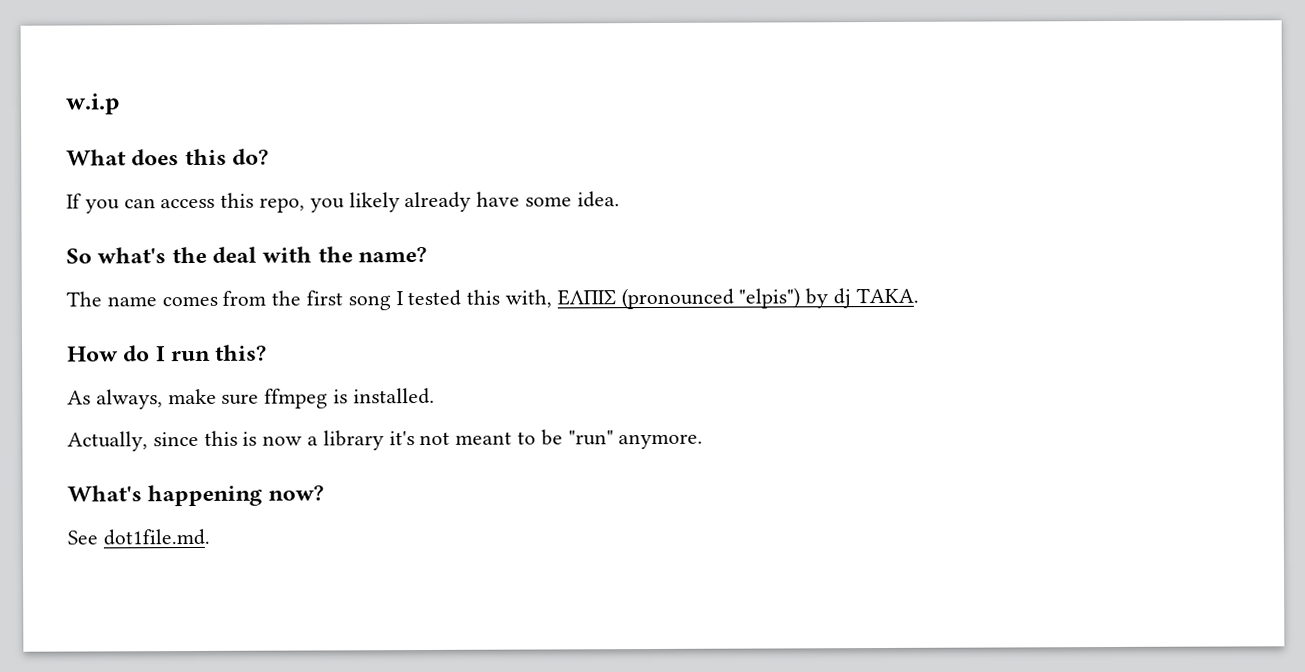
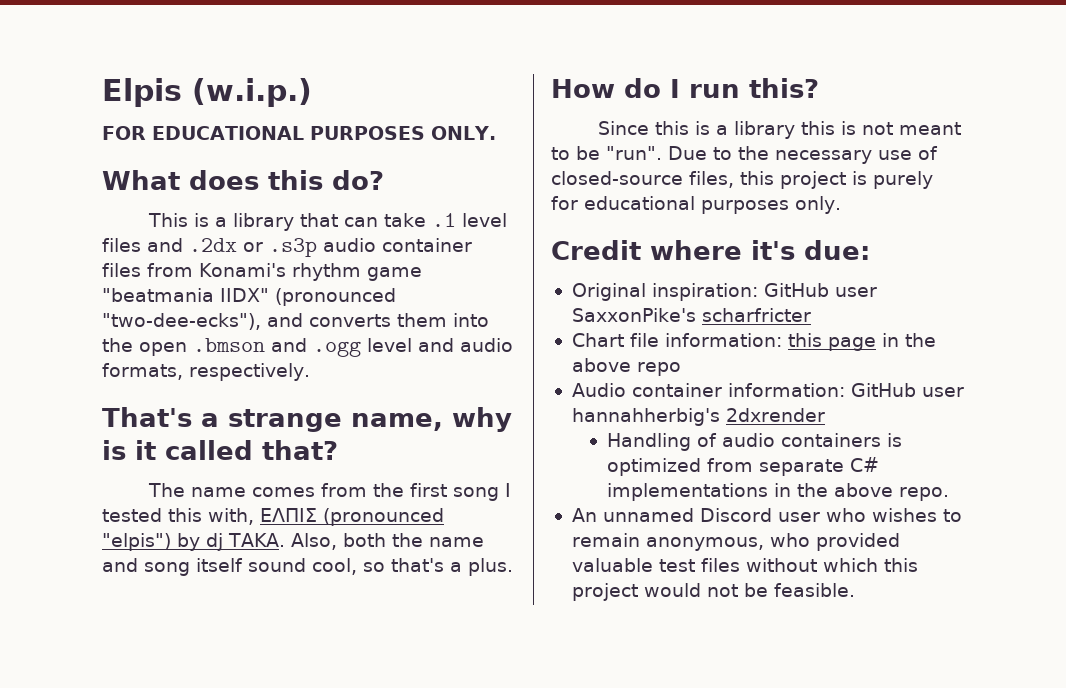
- w.i.p
+ Elpis (w.i.p.)
+ FOR EDUCATIONAL PURPOSES ONLY.
  What does this do?
- If you can access this repo, you likely already have some idea.
- So what's the deal with the name?
+ This is a library that can take .1 level files and .2dx or .s3p audio container files from Konami's rhythm game "beatmania IIDX" (pronounced "two-dee-ecks"), and converts them into the open .bmson and .ogg level and audio formats, respectively.
+ That's a strange name, why is it called that?
+ Also, both the name and song itself sound cool, so that's a plus.
- As always, make sure ffmpeg is installed.
- Actually, since this is now a library it's not meant to be "run" anymore.
- What's happening now?
- See dot1file.md.
+ Since this is a library this is not meant to be "run". Due to the necessary use of closed-source files, this project is purely for educational purposes only.
+ Credit where it's due:
+ Original inspiration: GitHub user SaxxonPike's scharfricter
+ Chart file information: this page in the above repo
+ Audio container information: GitHub user hannahherbig's 2dxrender
+ Handling of audio containers is optimized from separate C# implementations in the above repo.
+ An unnamed Discord user who wishes to remain anonymous, who provided valuable test files without which this project would not be feasible.

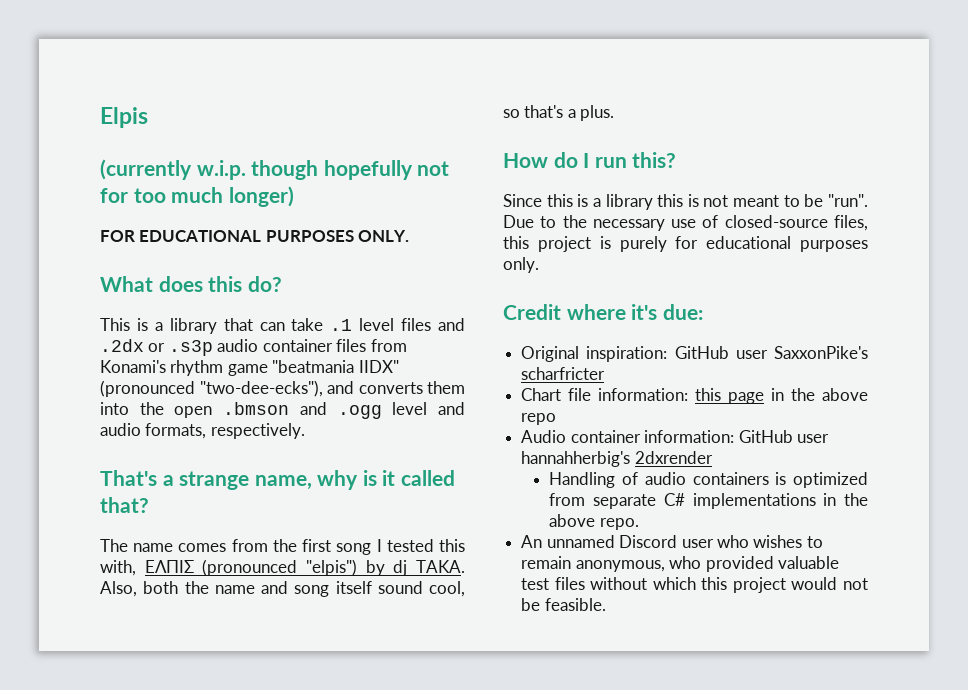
- Elpis (w.i.p.)
+ Elpis
+ (currently w.i.p. though hopefully not for too much longer)

